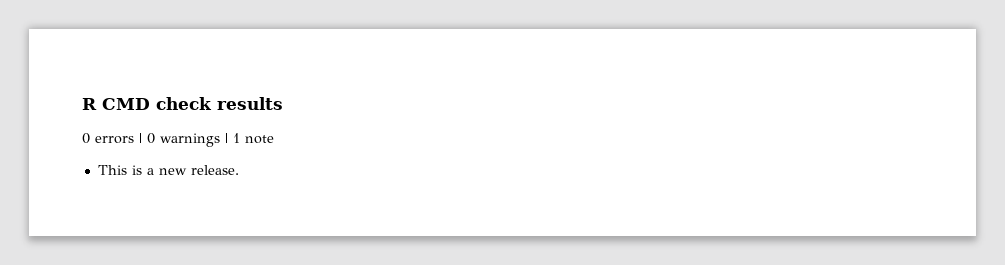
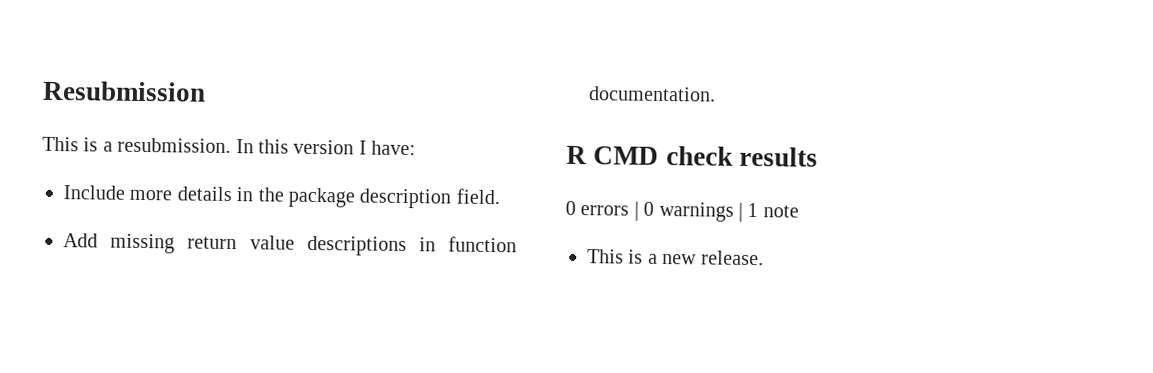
+ Resubmission
+ This is a resubmission. In this version I have:
+ Include more details in the package description field.
+ Add missing return value descriptions in function documentation.

